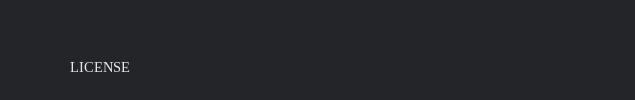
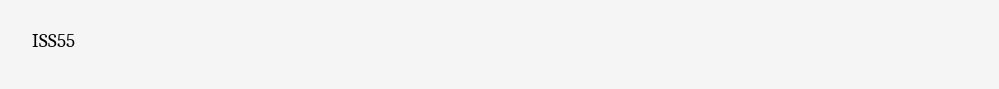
- LICENSE
+ ISS55

